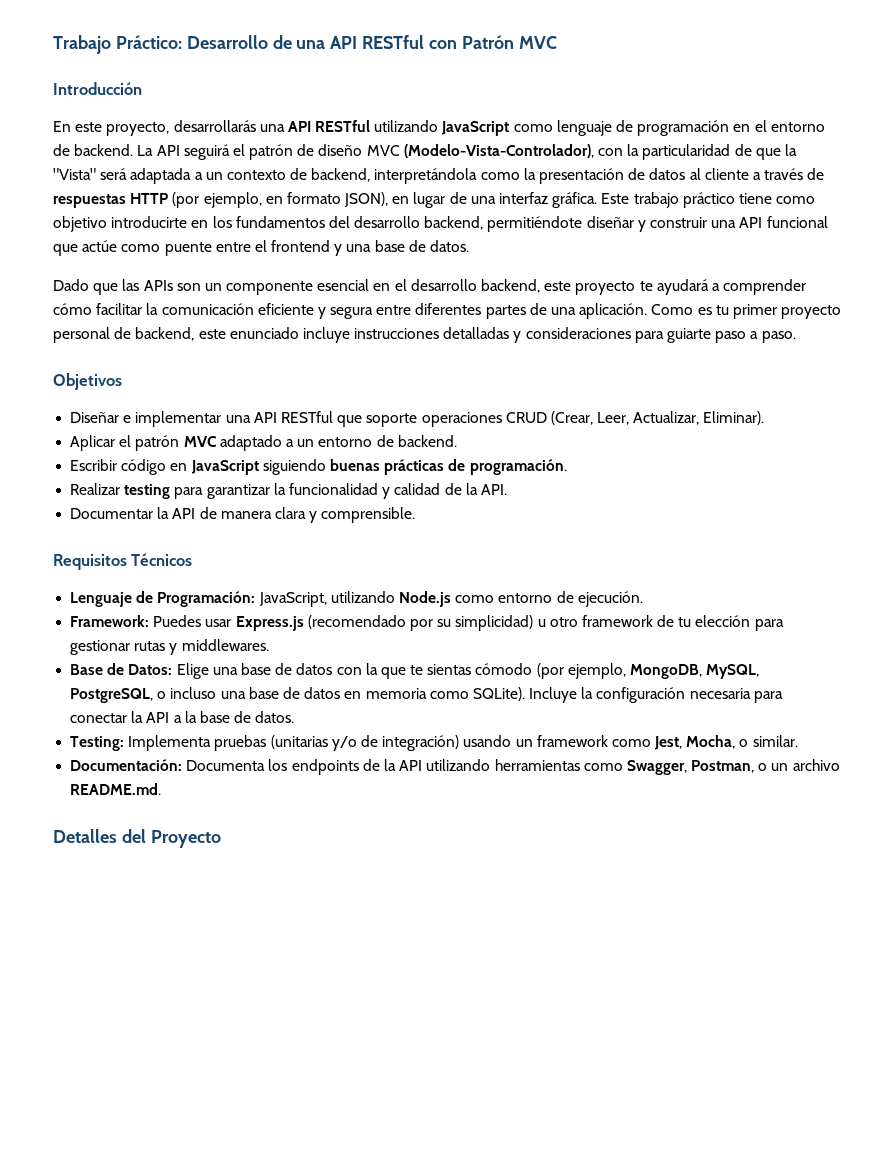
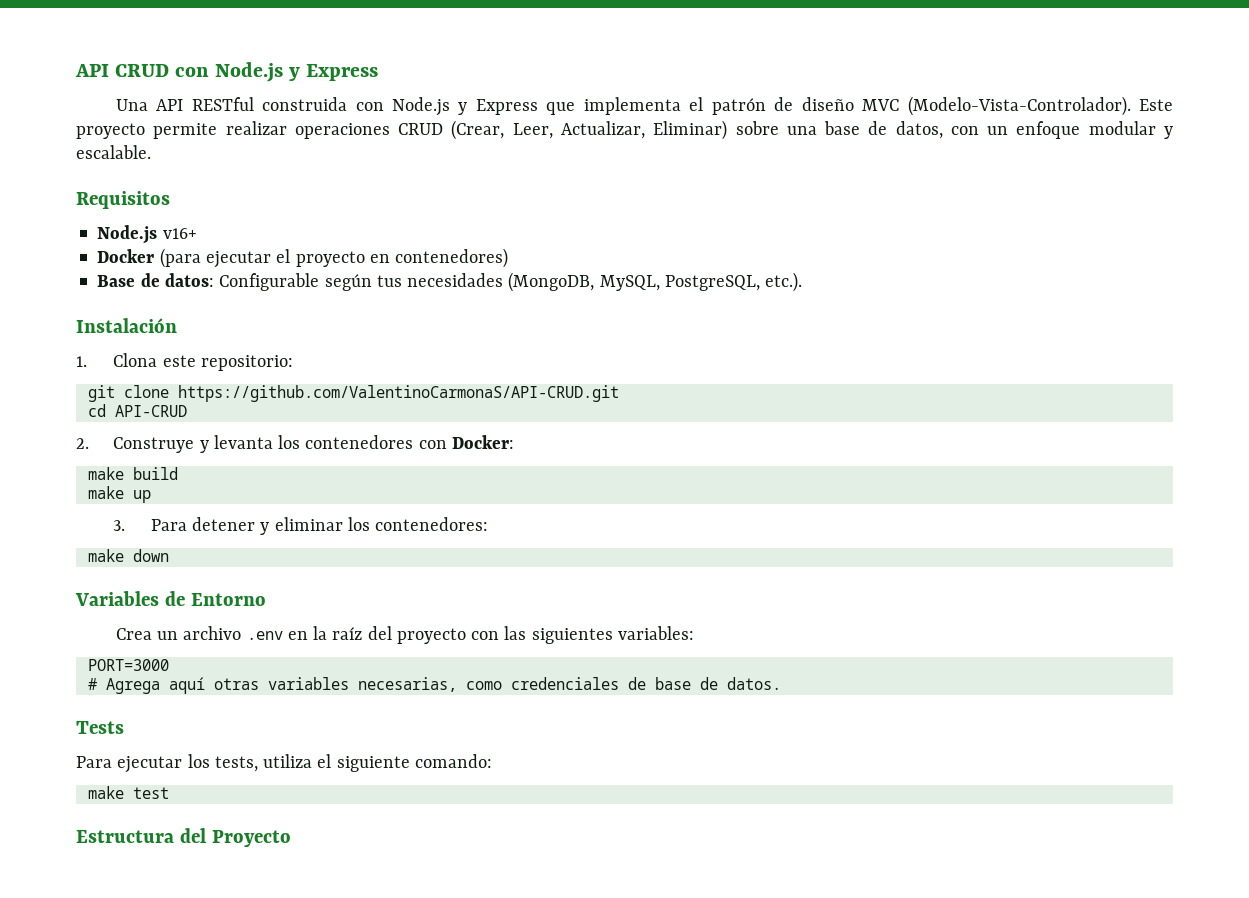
- Trabajo Práctico: Desarrollo de una API RESTful con Patrón MVC
- Introducción
- En este proyecto, desarrollarás una API RESTful utilizando JavaScript como lenguaje de programación en el entorno de backend. La API seguirá el patrón de diseño MVC (Modelo-Vista-Controlador), con la particularidad de que la "Vista" será adaptada a un contexto de backend, interpretándola como la presentación de datos al cliente a través de respuestas HTTP (por ejemplo, en formato JSON), en lugar de una interfaz gráfica. Este trabajo práctico tiene como objetivo introducirte en los fundamentos del desarrollo backend, permitiéndote diseñar y construir una API funcional que actúe como puente entre el frontend y una base de datos.
- Dado que las APIs son un componente esencial en el desarrollo backend, este proyecto te ayudará a comprender cómo facilitar la comunicación eficiente y segura entre diferentes partes de una aplicación. Como es tu primer proyecto personal de backend, este enunciado incluye instrucciones detalladas y consideraciones para guiarte paso a paso.
- Objetivos
- Diseñar e implementar una API RESTful que soporte operaciones CRUD (Crear, Leer, Actualizar, Eliminar).
- Aplicar el patrón MVC adaptado a un entorno de backend.
- Escribir código en JavaScript siguiendo buenas prácticas de programación.
- Realizar testing para garantizar la funcionalidad y calidad de la API.
- Documentar la API de manera clara y comprensible.
- Requisitos Técnicos
- Lenguaje de Programación: JavaScript, utilizando Node.js como entorno de ejecución.
- Framework: Puedes usar Express.js (recomendado por su simplicidad) u otro framework de tu elección para gestionar rutas y middlewares.
- Base de Datos: Elige una base de datos con la que te sientas cómodo (por ejemplo, MongoDB, MySQL, PostgreSQL, o incluso una base de datos en memoria como SQLite). Incluye la configuración necesaria para conectar la API a la base de datos.
- Testing: Implementa pruebas (unitarias y/o de integración) usando un framework como Jest, Mocha, o similar.
- Documentación: Documenta los endpoints de la API utilizando herramientas como Swagger, Postman, o un archivo README.md.
- Detalles del Proyecto
+ API CRUD con Node.js y Express
+ Una API RESTful construida con Node.js y Express que implementa el patrón de diseño MVC (Modelo-Vista-Controlador). Este proyecto permite realizar operaciones CRUD (Crear, Leer, Actualizar, Eliminar) sobre una base de datos, con un enfoque modular y escalable.
+ Requisitos
+ Node.js v16+
+ Docker (para ejecutar el proyecto en contenedores)
+ Base de datos: Configurable según tus necesidades (MongoDB, MySQL, PostgreSQL, etc.).
+ Instalación
+ 1. Clona este repositorio:
+ git clone https://github.com/ValentinoCarmonaS/API-CRUD.git
+ cd API-CRUD
+ 2. Construye y levanta los contenedores con Docker:
+ make build
+ make up
+ 3. Para detener y eliminar los contenedores:
+ make down
+ Variables de Entorno
+ Crea un archivo .env en la raíz del proyecto con las siguientes variables:
+ PORT=3000
+ # Agrega aquí otras variables necesarias, como credenciales de base de datos.
+ Tests
+ Para ejecutar los tests, utiliza el siguiente comando:
+ make test
+ Estructura del Proyecto

